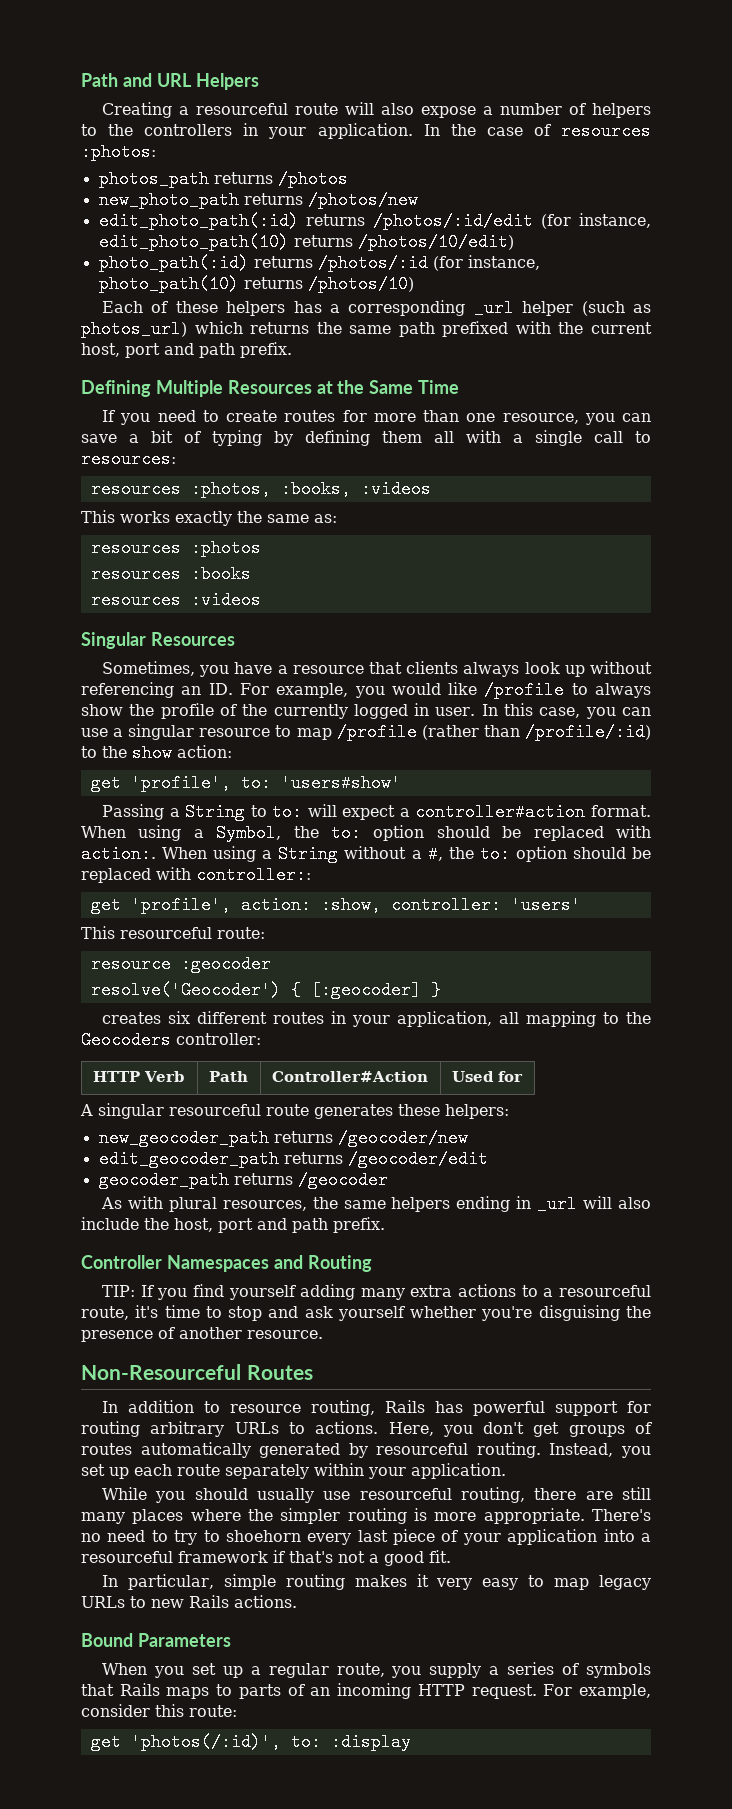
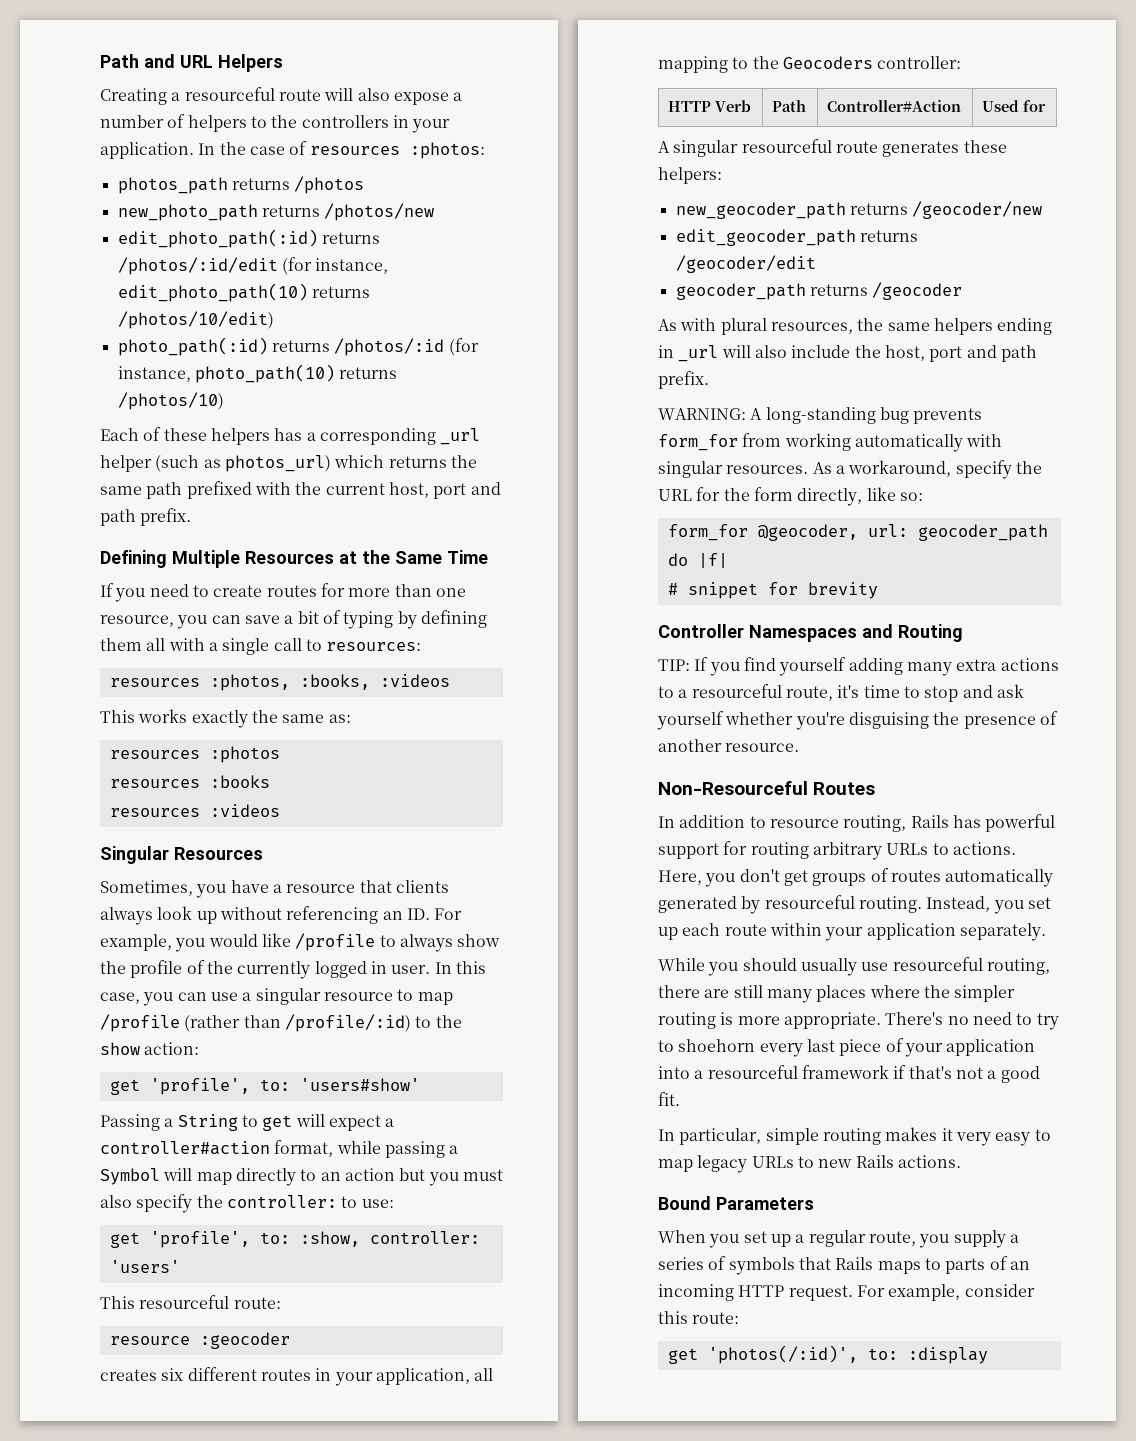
- Passing a String to to: will expect a controller#action format. When using a Symbol, the to: option should be replaced with action:. When using a String without a #, the to: option should be replaced with controller::
- get 'profile', action: :show, controller: 'users'
+ Passing a String to get will expect a controller#action format, while passing a Symbol will map directly to an action but you must also specify the controller: to use:
+ get 'profile', to: :show, controller: 'users'
- resolve('Geocoder') { [:geocoder] }
+ WARNING: A long-standing bug prevents form_for from working automatically with singular resources. As a workaround, specify the URL for the form directly, like so:
+ form_for @geocoder, url: geocoder_path do |f|
+ # snippet for brevity
- Instead, you set up each route separately within your application.
+ Instead, you set up each route within your application separately.

